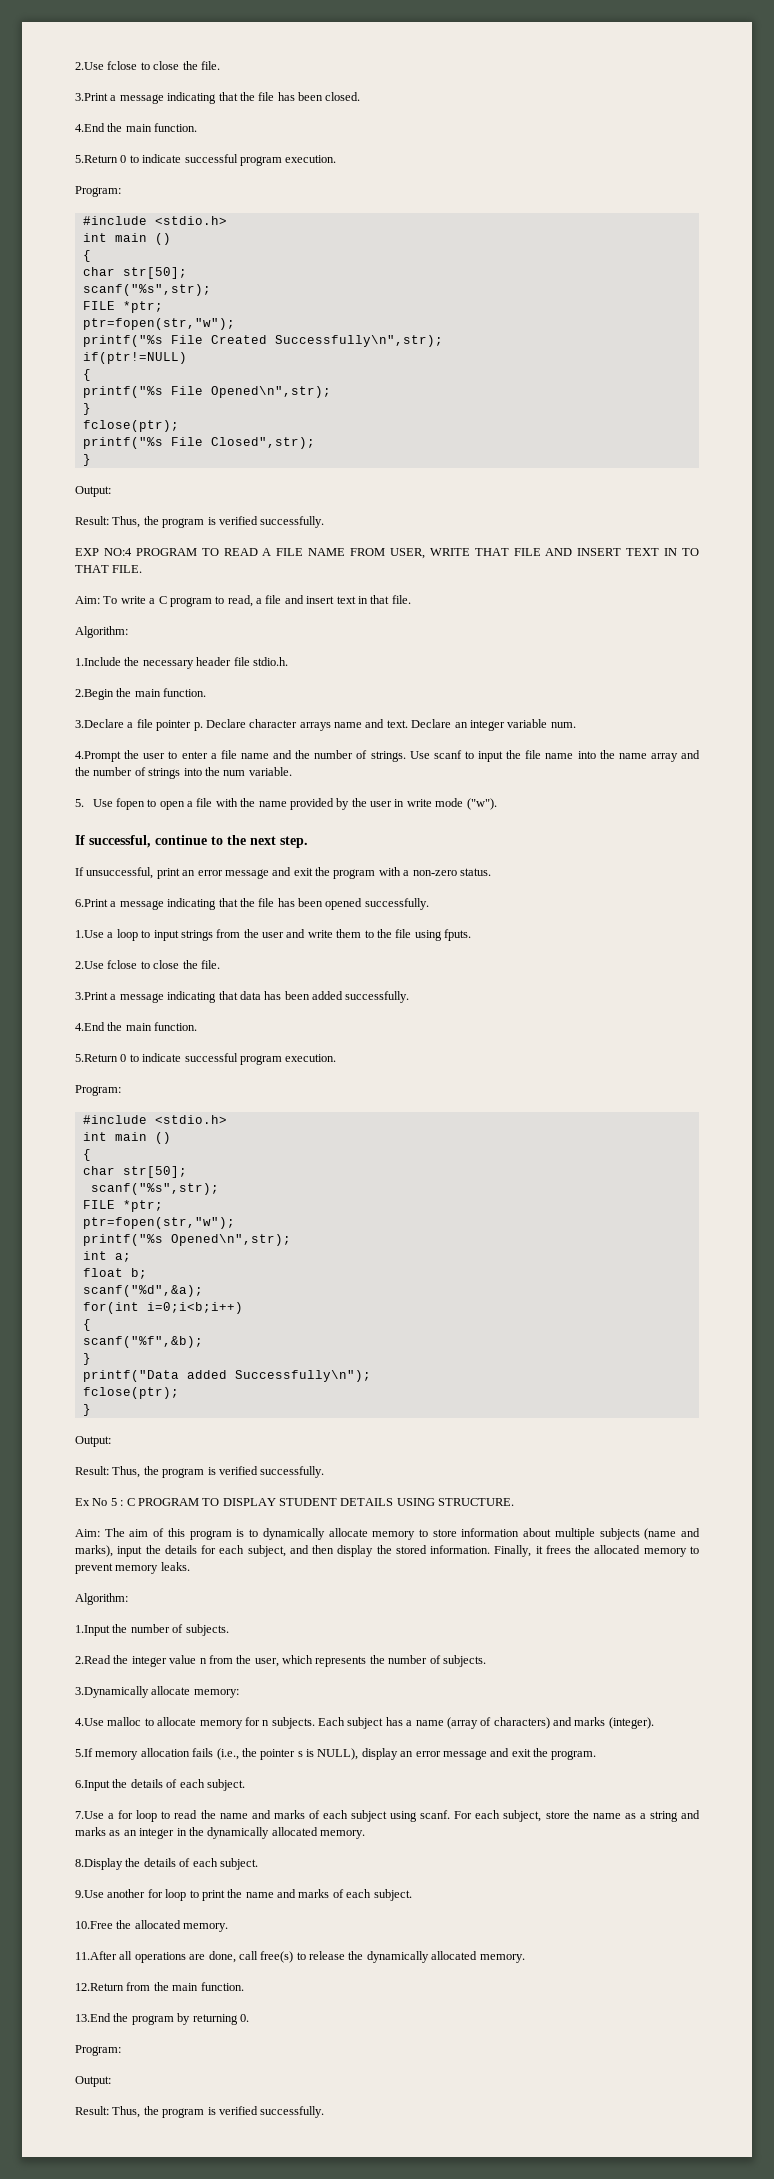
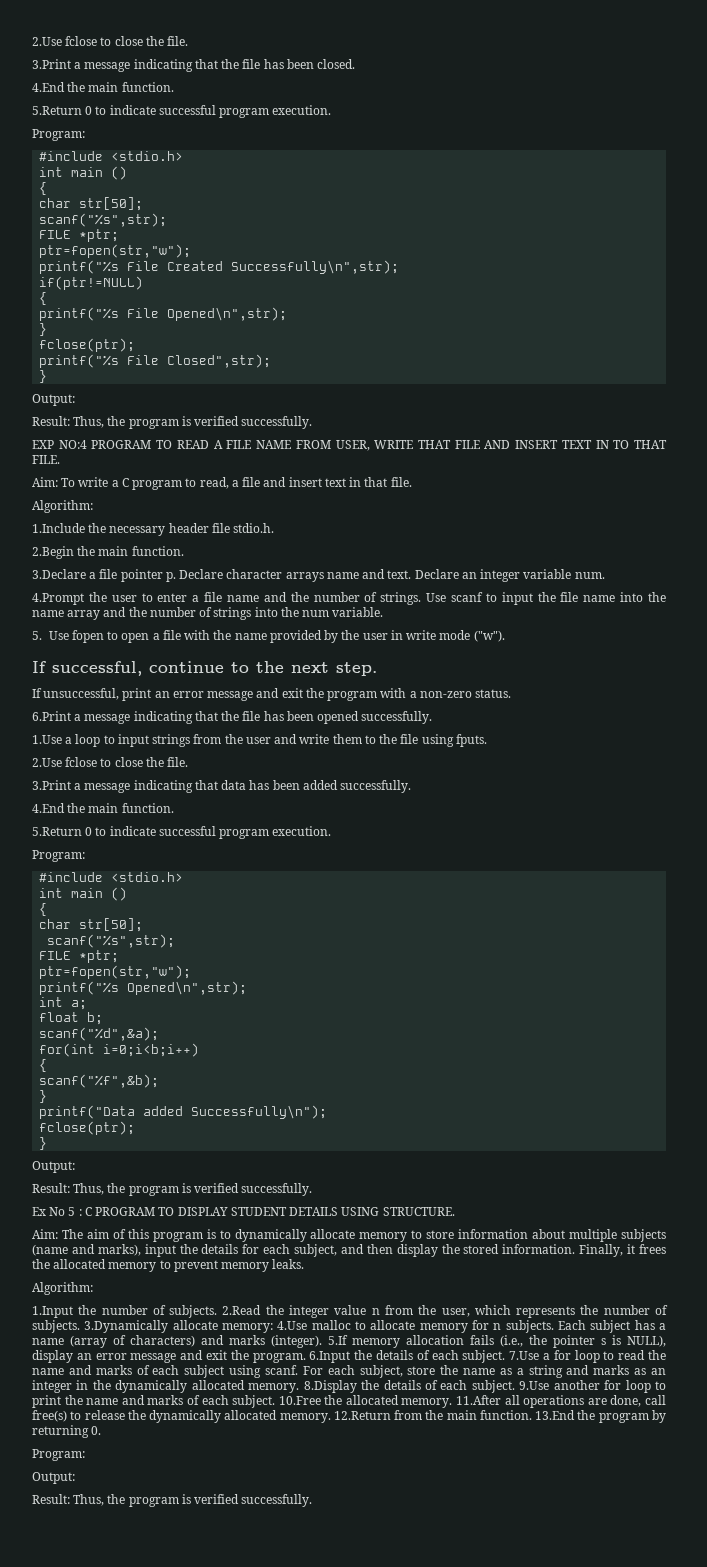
- 1.Input the number of subjects.
- 2.Read the integer value n from the user, which represents the number of subjects.
- 3.Dynamically allocate memory:
- 4.Use malloc to allocate memory for n subjects.
+ 1.Input the number of subjects. 2.Read the integer value n from the user, which represents the number of subjects. 3.Dynamically allocate memory: 4.Use malloc to allocate memory for n subjects.
- Each subject has a name (array of characters) and marks (integer).
- 5.If memory allocation fails (i.e., the pointer s is NULL), display an error message and exit the program.
- 6.Input the details of each subject.
- 7.Use a for loop to read the name and marks of each subject using scanf.
+ Each subject has a name (array of characters) and marks (integer). 5.If memory allocation fails (i.e., the pointer s is NULL), display an error message and exit the program. 6.Input the details of each subject. 7.Use a for loop to read the name and marks of each subject using scanf.
- For each subject, store the name as a string and marks as an integer in the dynamically allocated memory.
- 8.Display the details of each subject.
- 9.Use another for loop to print the name and marks of each subject.
- 10.Free the allocated memory.
- 11.After all operations are done, call free(s) to release the dynamically allocated memory.
- 12.Return from the main function.
- 13.End the program by returning 0.
+ For each subject, store the name as a string and marks as an integer in the dynamically allocated memory. 8.Display the details of each subject. 9.Use another for loop to print the name and marks of each subject. 10.Free the allocated memory. 11.After all operations are done, call free(s) to release the dynamically allocated memory. 12.Return from the main function. 13.End the program by returning 0.

